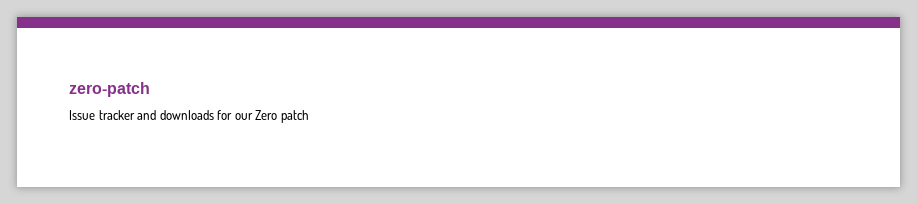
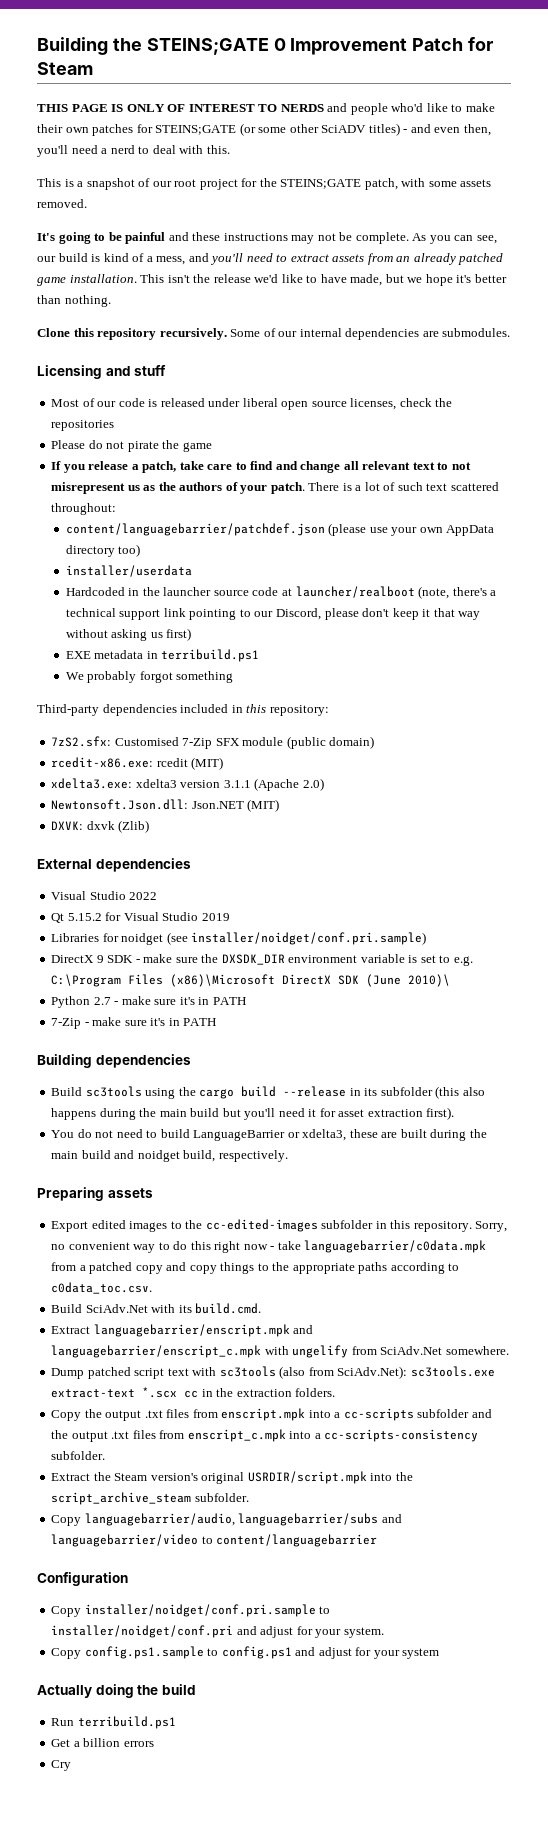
- zero-patch
- Issue tracker and downloads for our Zero patch
+ Building the STEINS;GATE 0 Improvement Patch for Steam
+ THIS PAGE IS ONLY OF INTEREST TO NERDS and people who'd like to make their own patches for STEINS;GATE (or some other SciADV titles) - and even then, you'll need a nerd to deal with this.
+ This is a snapshot of our root project for the STEINS;GATE patch, with some assets removed.
+ It's going to be painful and these instructions may not be complete. As you can see, our build is kind of a mess, and you'll need to extract assets from an already patched game installation. This isn't the release we'd like to have made, but we hope it's better than nothing.
+ Clone this repository recursively. Some of our internal dependencies are submodules.
+ Licensing and stuff
+ Most of our code is released under liberal open source licenses, check the repositories
+ Please do not pirate the game
+ If you release a patch, take care to find and change all relevant text to not misrepresent us as the authors of your patch. There is a lot of such text scattered throughout:
+ content/languagebarrier/patchdef.json (please use your own AppData directory too)
+ installer/userdata
+ Hardcoded in the launcher source code at launcher/realboot (note, there's a technical support link pointing to our Discord, please don't keep it that way without asking us first)
+ EXE metadata in terribuild.ps1
+ We probably forgot something
+ Third-party dependencies included in this repository:
+ 7zS2.sfx: Customised 7-Zip SFX module (public domain)
+ rcedit-x86.exe: rcedit (MIT)
+ xdelta3.exe: xdelta3 version 3.1.1 (Apache 2.0)
+ Newtonsoft.Json.dll: Json.NET (MIT)
+ DXVK: dxvk (Zlib)
+ External dependencies
+ Visual Studio 2022
+ Qt 5.15.2 for Visual Studio 2019
+ Libraries for noidget (see installer/noidget/conf.pri.sample)
+ DirectX 9 SDK - make sure the DXSDK_DIR environment variable is set to e.g. C:\Program Files (x86)\Microsoft DirectX SDK (June 2010)\
+ Python 2.7 - make sure it's in PATH
+ 7-Zip - make sure it's in PATH
+ Building dependencies
+ Build sc3tools using the cargo build --release in its subfolder (this also happens during the main build but you'll need it for asset extraction first).
+ You do not need to build LanguageBarrier or xdelta3, these are built during the main build and noidget build, respectively.
+ Preparing assets
+ Export edited images to the cc-edited-images subfolder in this repository. Sorry, no convenient way to do this right now - take languagebarrier/c0data.mpk from a patched copy and copy things to the appropriate paths according to c0data_toc.csv.
+ Build SciAdv.Net with its build.cmd.
+ Extract languagebarrier/enscript.mpk and languagebarrier/enscript_c.mpk with ungelify from SciAdv.Net somewhere.
+ Dump patched script text with sc3tools (also from SciAdv.Net): sc3tools.exe extract-text *.scx cc in the extraction folders.
+ Copy the output .txt files from enscript.mpk into a cc-scripts subfolder and the output .txt files from enscript_c.mpk into a cc-scripts-consistency subfolder.
+ Extract the Steam version's original USRDIR/script.mpk into the script_archive_steam subfolder.
+ Copy languagebarrier/audio, languagebarrier/subs and languagebarrier/video to content/languagebarrier
+ Configuration
+ Copy installer/noidget/conf.pri.sample to installer/noidget/conf.pri and adjust for your system.
+ Copy config.ps1.sample to config.ps1 and adjust for your system
+ Actually doing the build
+ Run terribuild.ps1
+ Get a billion errors
+ Cry

